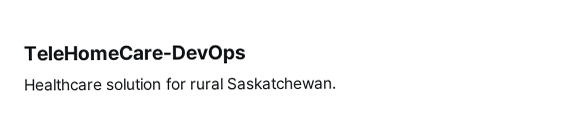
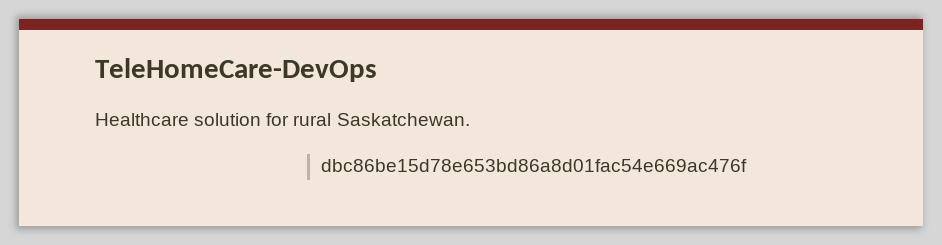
+ dbc86be15d78e653bd86a8d01fac54e669ac476f

